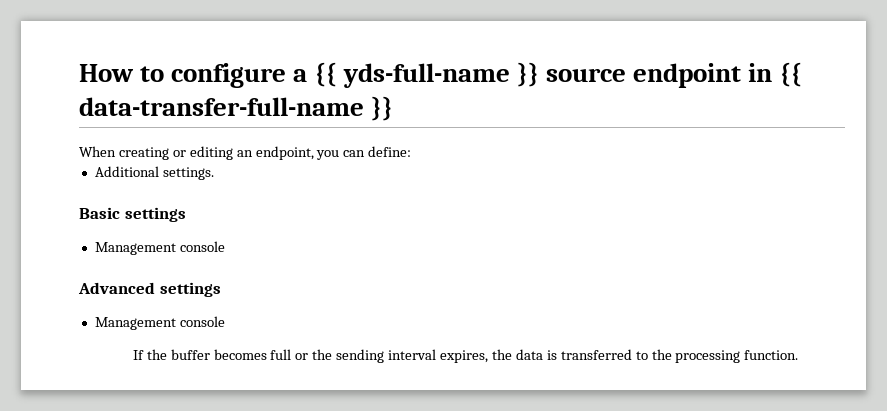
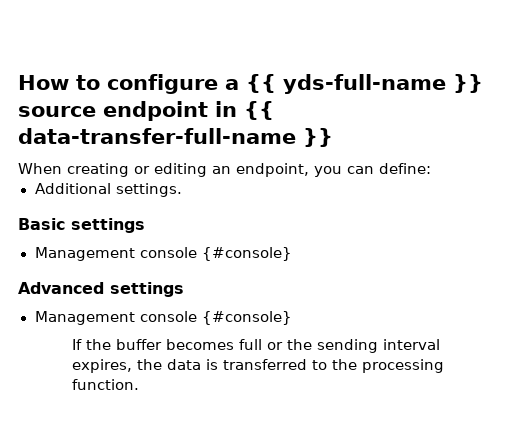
  Basic settings
- Management console
+ Management console {#console}
  Advanced settings
- Management console
+ Management console {#console}

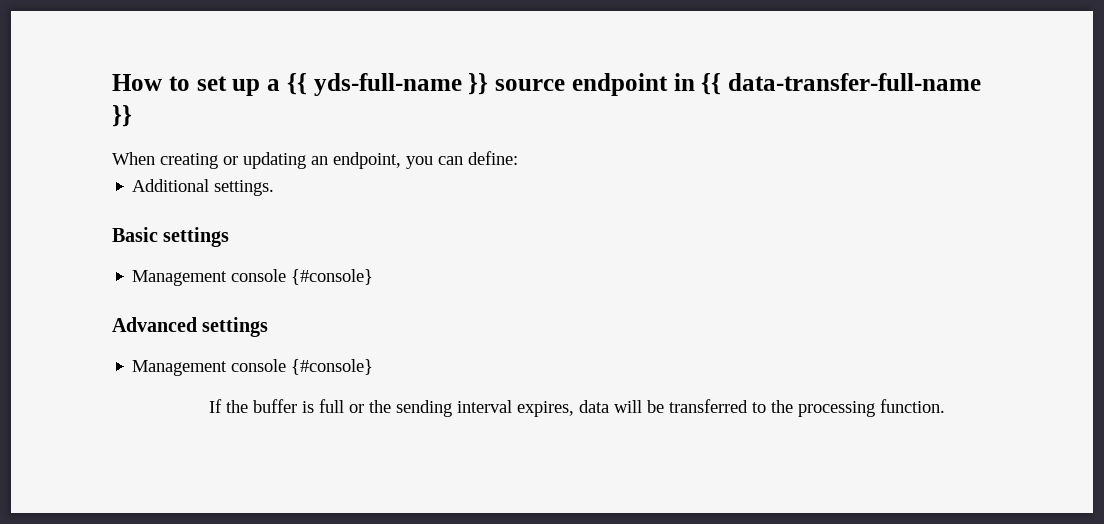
- How to configure a {{ yds-full-name }} source endpoint in {{ data-transfer-full-name }}
+ How to set up a {{ yds-full-name }} source endpoint in {{ data-transfer-full-name }}
- When creating or editing an endpoint, you can define:
+ When creating or updating an endpoint, you can define:
- If the buffer becomes full or the sending interval expires, the data is transferred to the processing function.
+ If the buffer is full or the sending interval expires, data will be transferred to the processing function.

